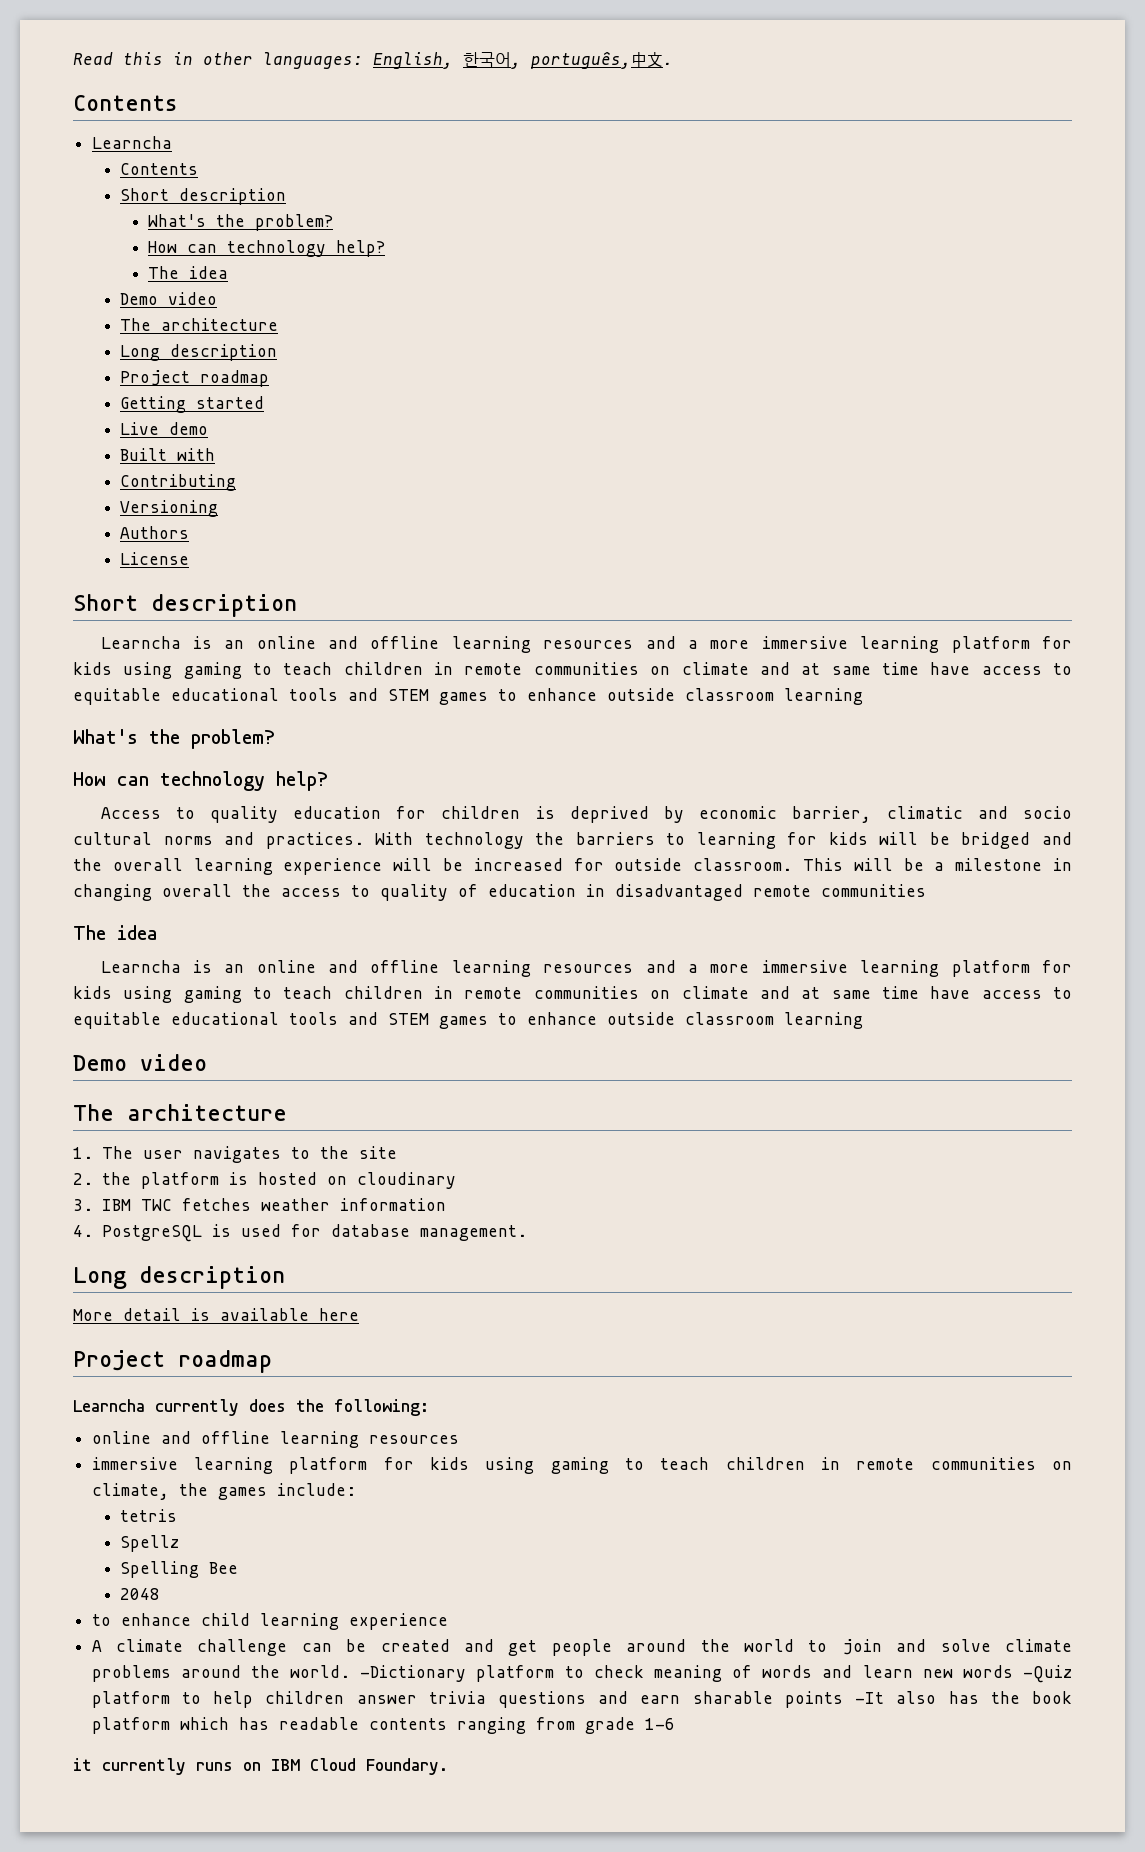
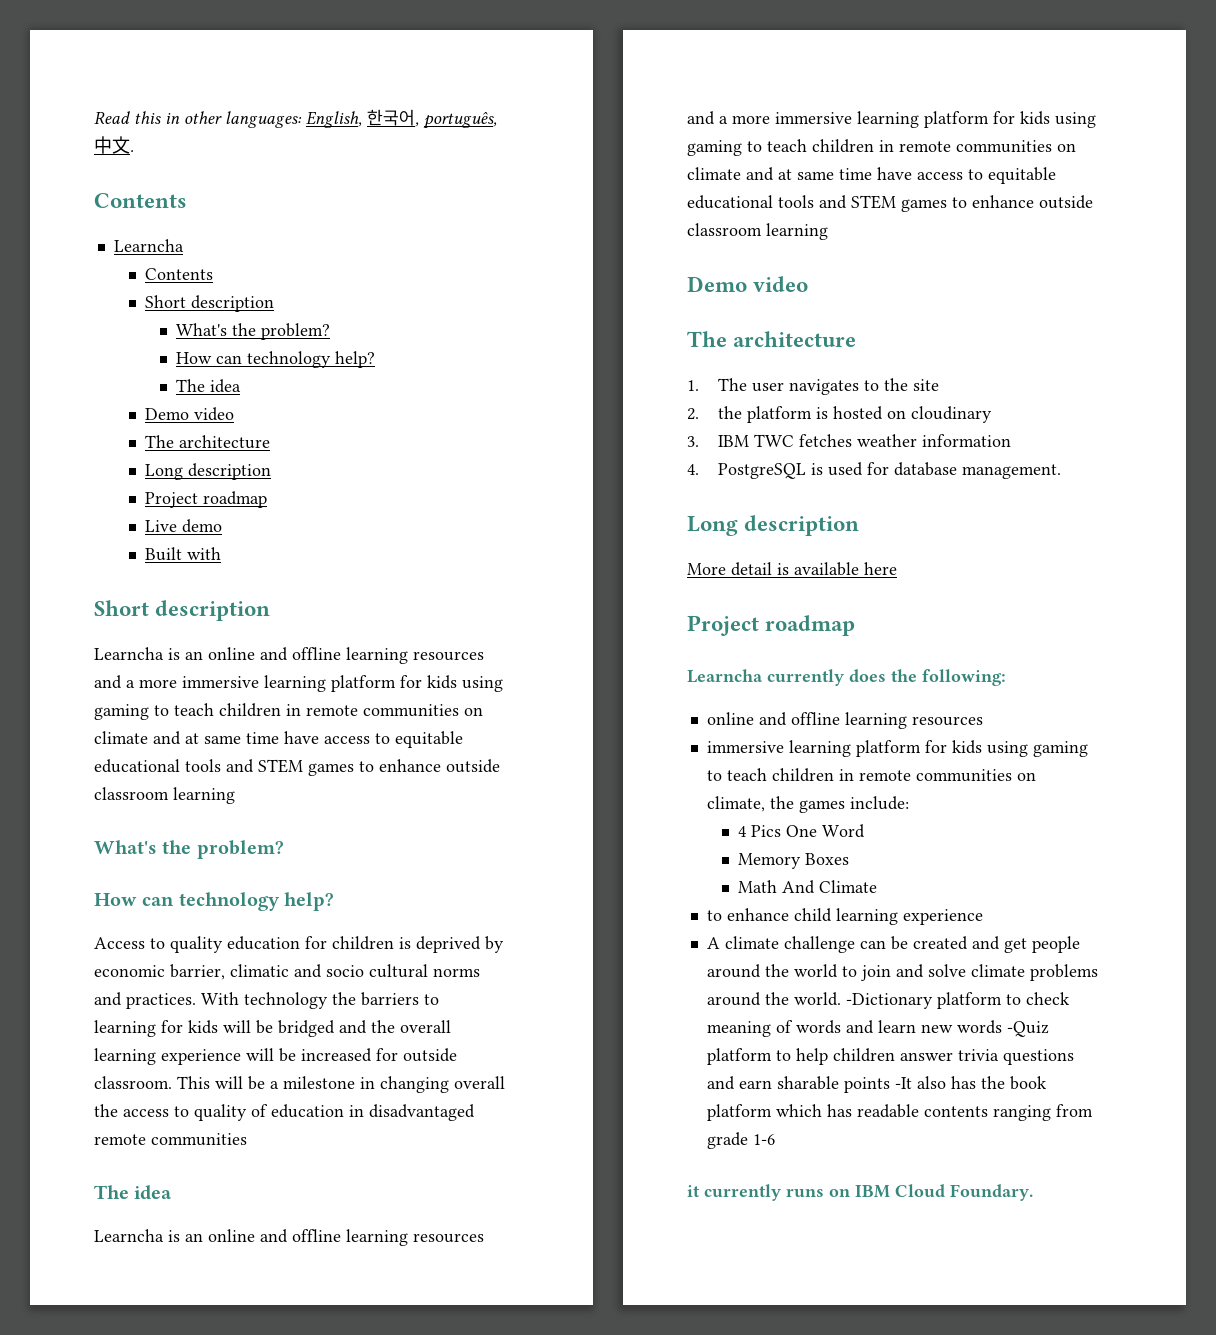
- Getting started
- Contributing
- Versioning
- Authors
- License
- tetris
- Spellz
- Spelling Bee
- 2048
+ 4 Pics One Word
+ Memory Boxes
+ Math And Climate

